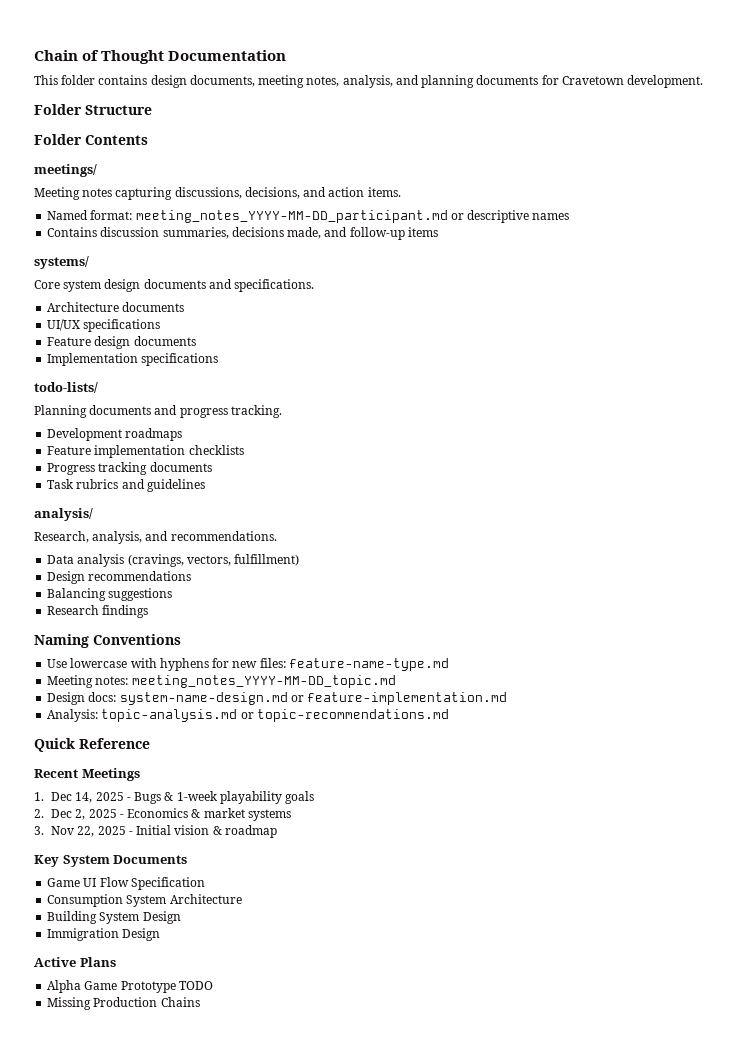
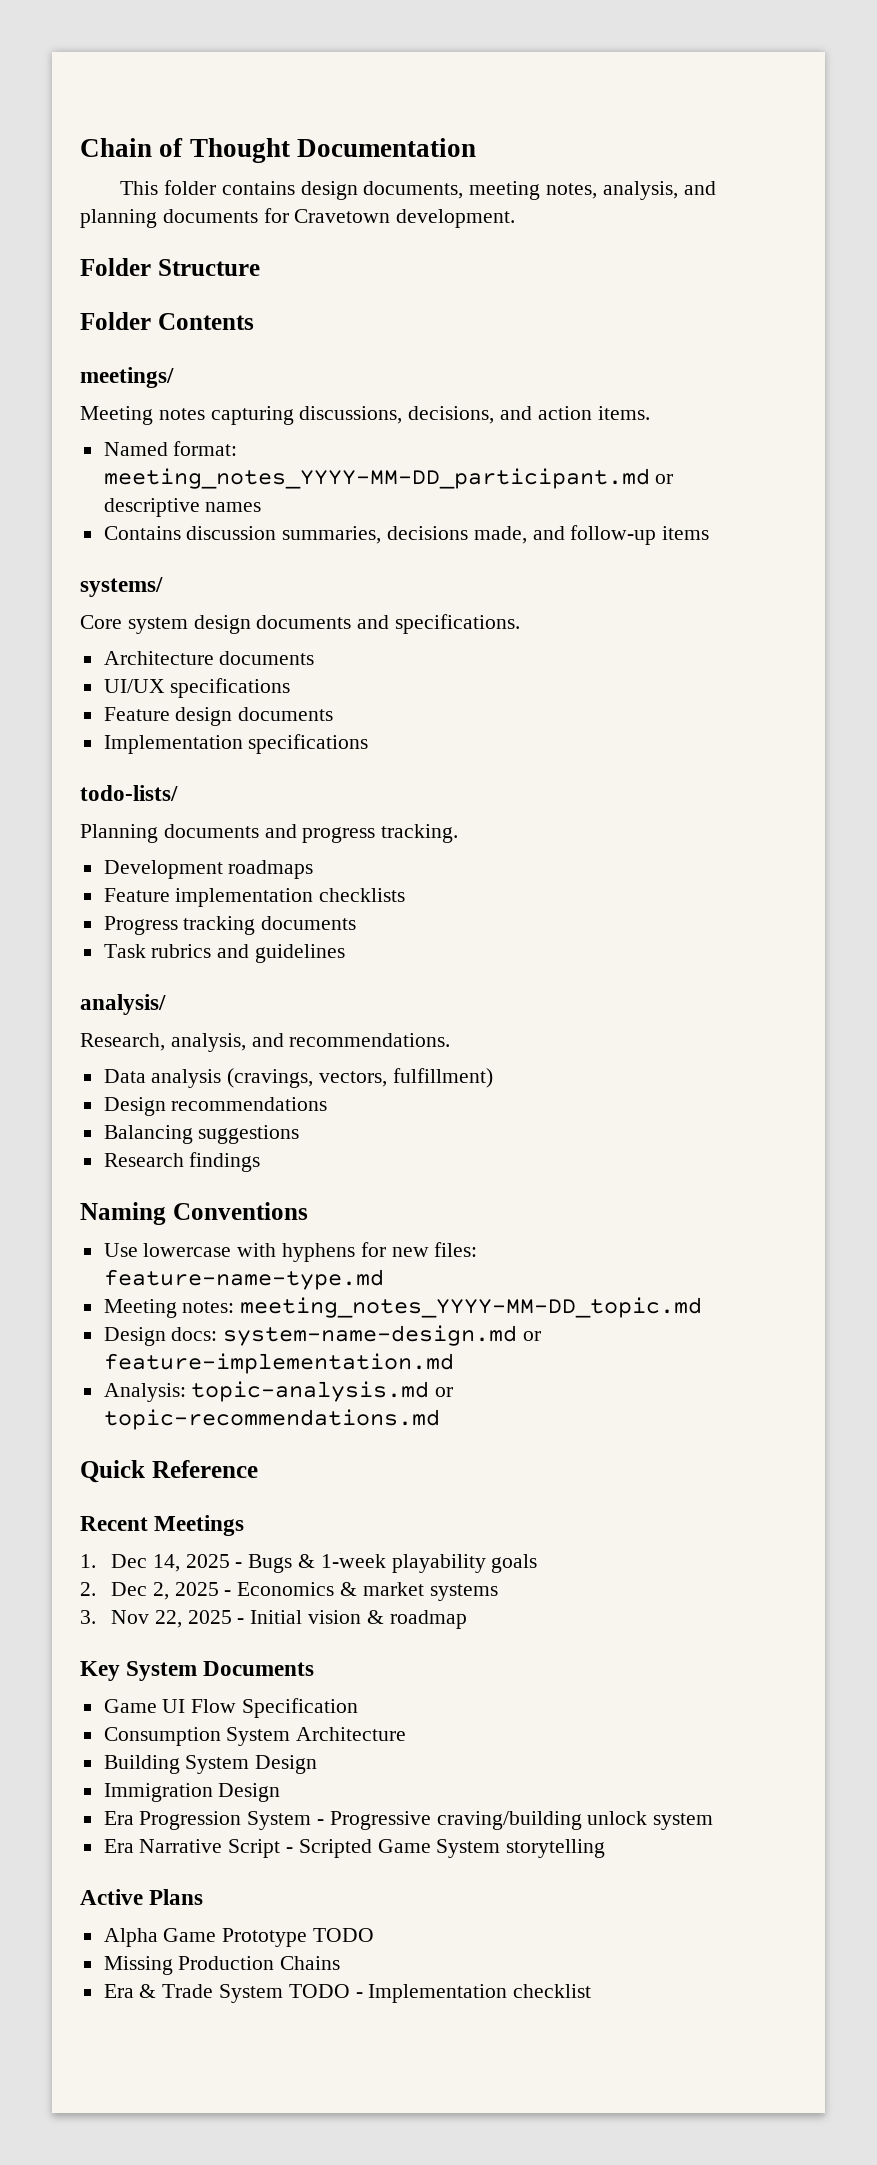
+ Era Progression System - Progressive craving/building unlock system
+ Era Narrative Script - Scripted Game System storytelling
+ Era & Trade System TODO - Implementation checklist

